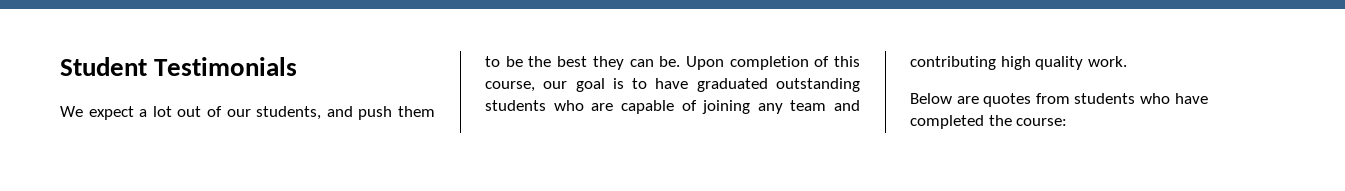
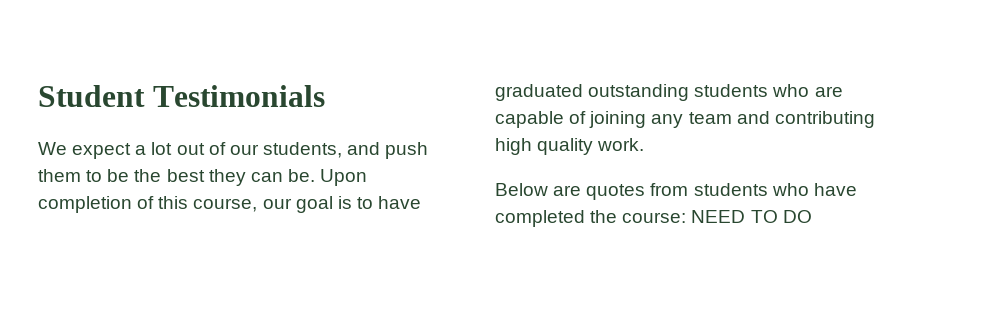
- Below are quotes from students who have completed the course:
+ Below are quotes from students who have completed the course: NEED TO DO

